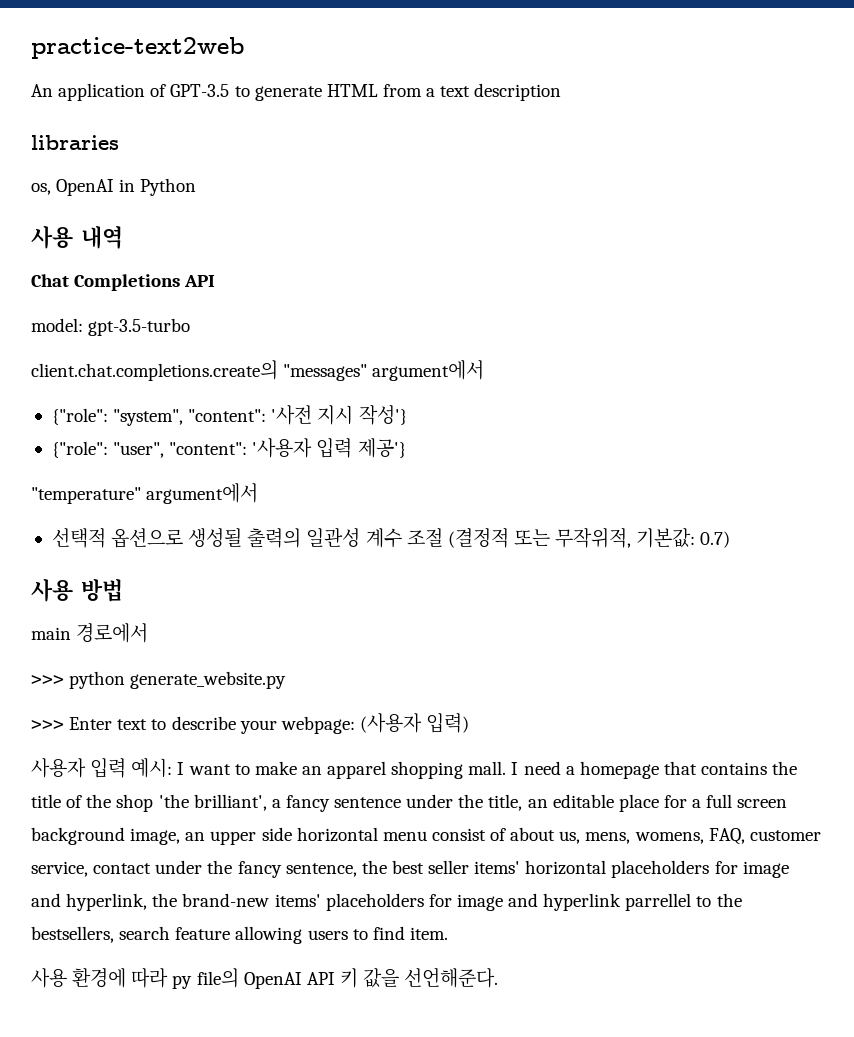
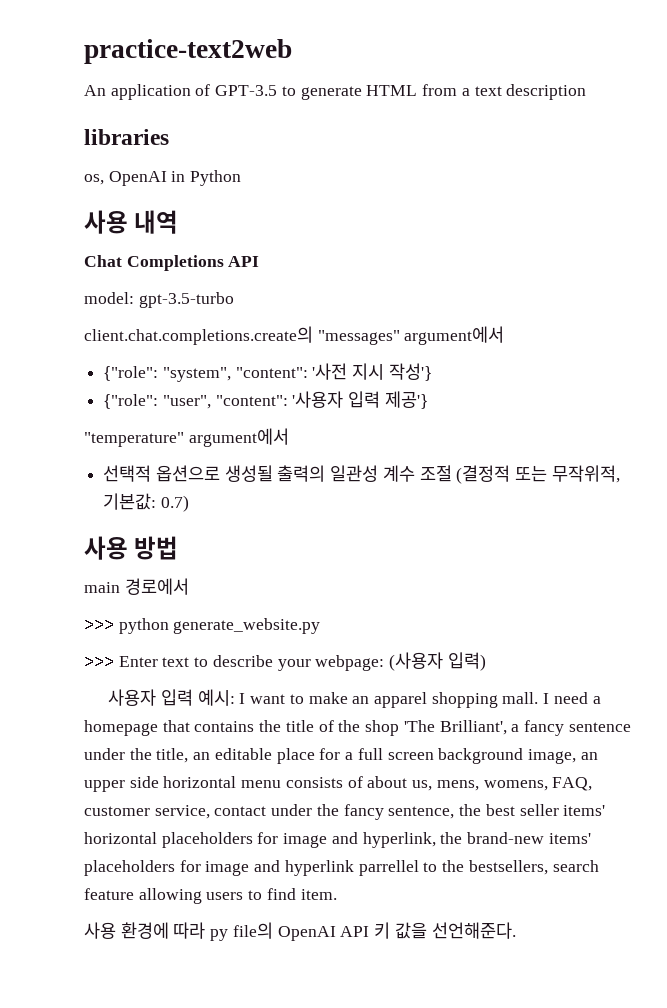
- I need a homepage that contains the title of the shop 'the brilliant', a fancy sentence under the title, an editable place for a full screen background image, an upper side horizontal menu consist of about us, mens, womens, FAQ, customer service, contact under the fancy sentence, the best seller items' horizontal placeholders for image and hyperlink, the brand-new items' placeholders for image and hyperlink parrellel to the bestsellers, search feature allowing users to find item.
+ I need a homepage that contains the title of the shop 'The Brilliant', a fancy sentence under the title, an editable place for a full screen background image, an upper side horizontal menu consists of about us, mens, womens, FAQ, customer service, contact under the fancy sentence, the best seller items' horizontal placeholders for image and hyperlink, the brand-new items' placeholders for image and hyperlink parrellel to the bestsellers, search feature allowing users to find item.

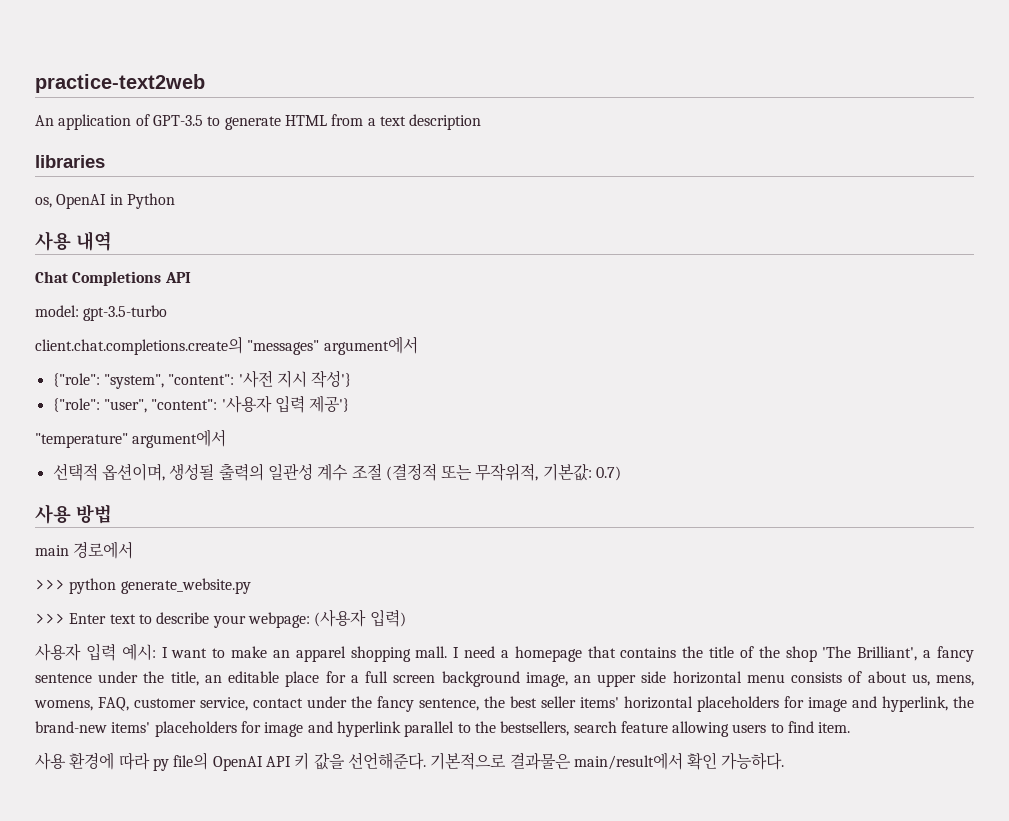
- 선택적 옵션으로 생성될 출력의 일관성 계수 조절 (결정적 또는 무작위적, 기본값: 0.7)
+ 선택적 옵션이며, 생성될 출력의 일관성 계수 조절 (결정적 또는 무작위적, 기본값: 0.7)
- I need a homepage that contains the title of the shop 'The Brilliant', a fancy sentence under the title, an editable place for a full screen background image, an upper side horizontal menu consists of about us, mens, womens, FAQ, customer service, contact under the fancy sentence, the best seller items' horizontal placeholders for image and hyperlink, the brand-new items' placeholders for image and hyperlink parrellel to the bestsellers, search feature allowing users to find item.
+ I need a homepage that contains the title of the shop 'The Brilliant', a fancy sentence under the title, an editable place for a full screen background image, an upper side horizontal menu consists of about us, mens, womens, FAQ, customer service, contact under the fancy sentence, the best seller items' horizontal placeholders for image and hyperlink, the brand-new items' placeholders for image and hyperlink parallel to the bestsellers, search feature allowing users to find item.
+ 기본적으로 결과물은 main/result에서 확인 가능하다.

